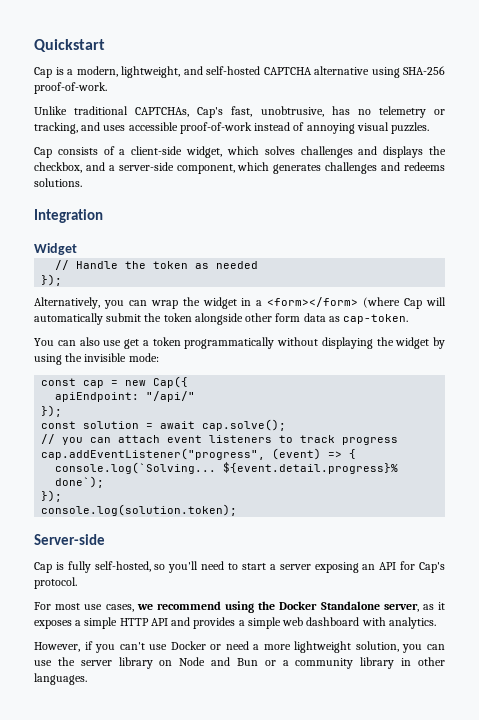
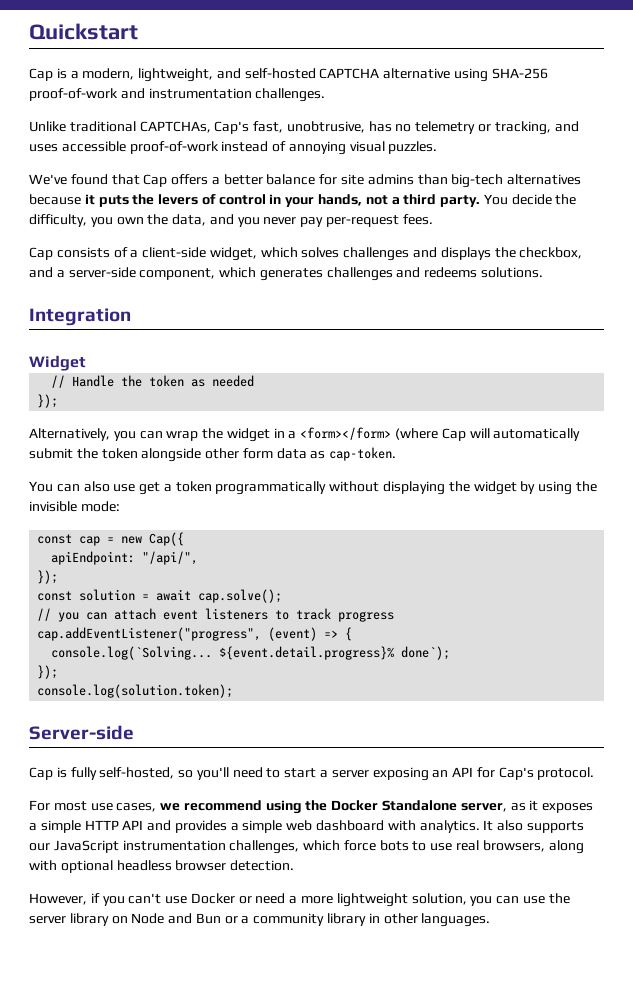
- Cap is a modern, lightweight, and self-hosted CAPTCHA alternative using SHA-256 proof-of-work.
+ Cap is a modern, lightweight, and self-hosted CAPTCHA alternative using SHA-256 proof-of-work and instrumentation challenges.
+ We've found that Cap offers a better balance for site admins than big-tech alternatives because it puts the levers of control in your hands, not a third party. You decide the difficulty, you own the data, and you never pay per-request fees.
- apiEndpoint: "/api/"
+ apiEndpoint: "/api/",
+ It also supports our JavaScript instrumentation challenges, which force bots to use real browsers, along with optional headless browser detection.

